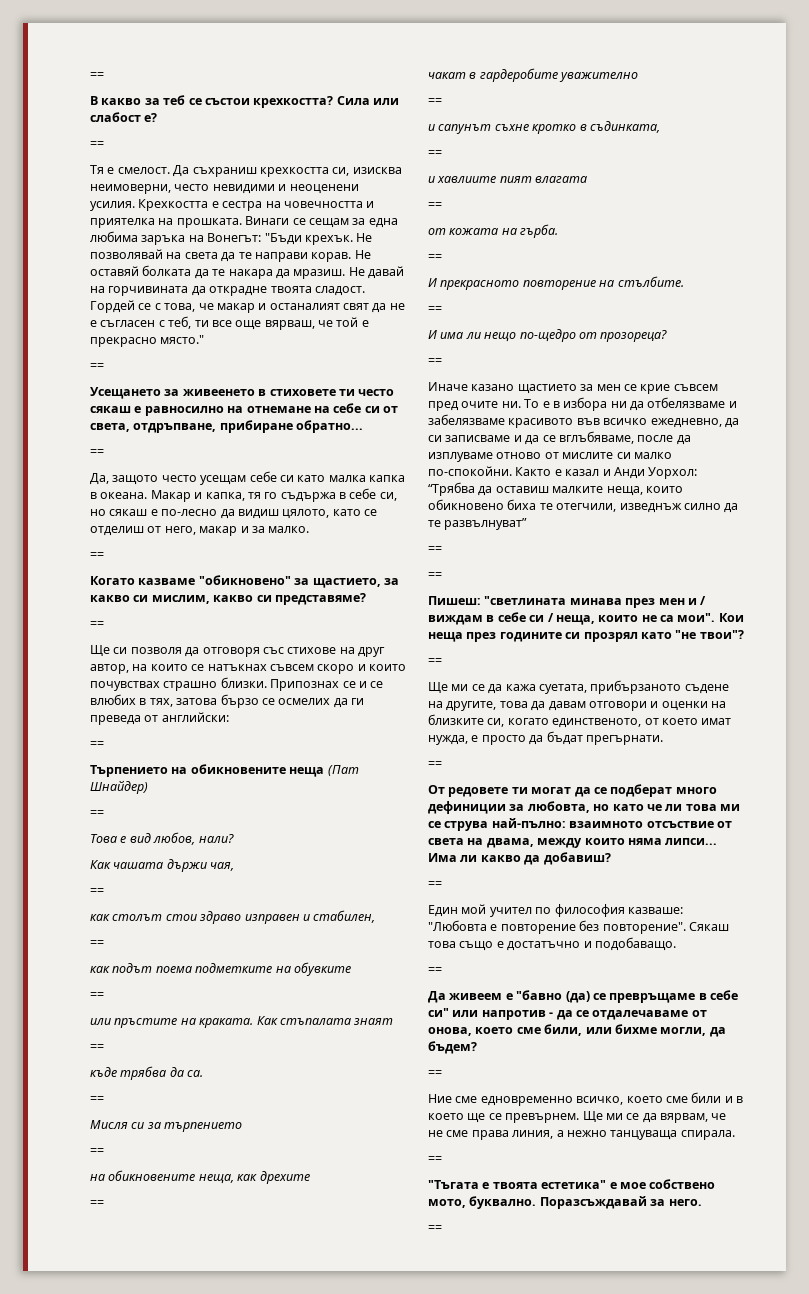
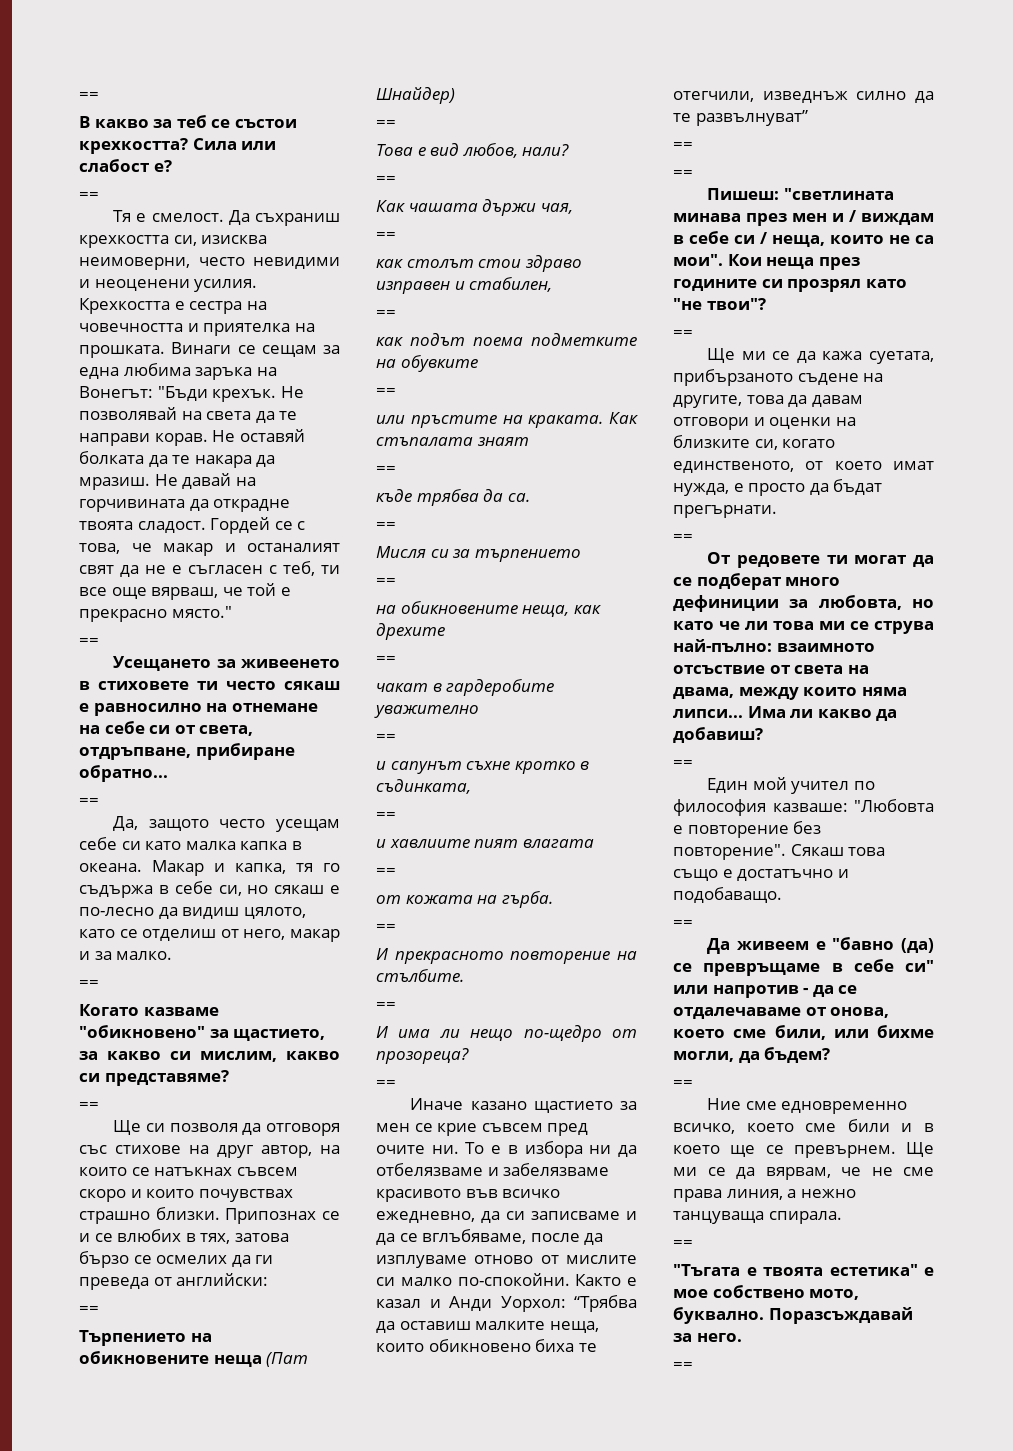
  Това е вид любов, нали?
+ ==

